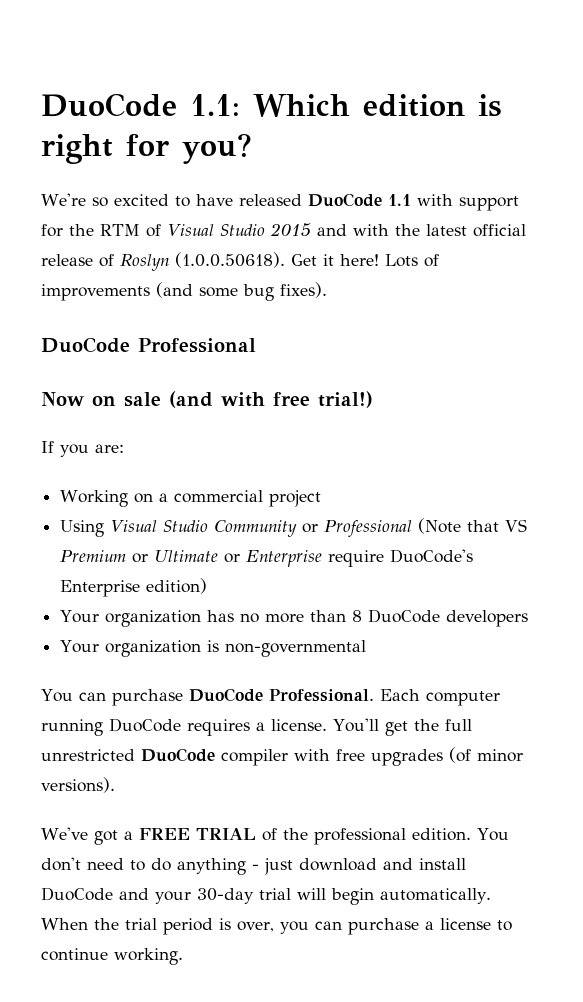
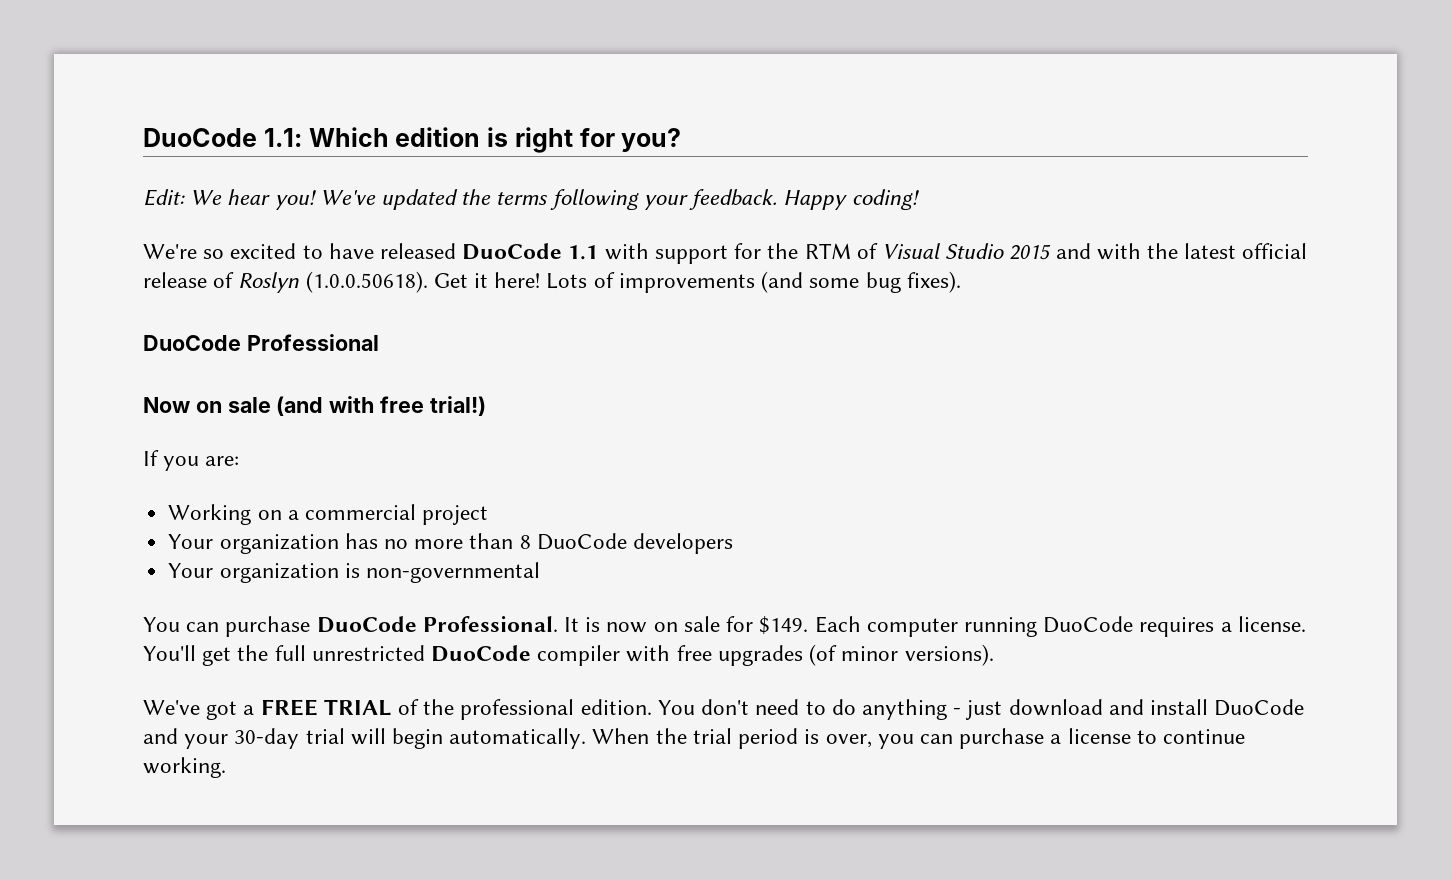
+ Edit: We hear you! We've updated the terms following your feedback. Happy coding!
- Using Visual Studio Community or Professional (Note that VS Premium or Ultimate or Enterprise require DuoCode's Enterprise edition)
+ It is now on sale for $149.

